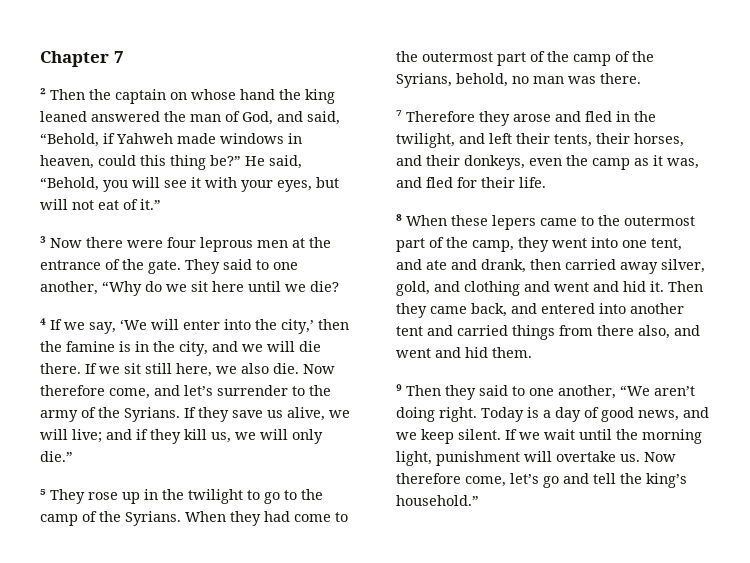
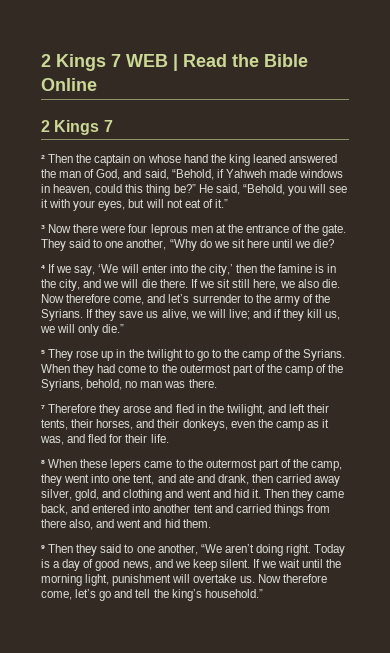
- Chapter 7
+ 2 Kings 7 WEB | Read the Bible Online
+ 2 Kings 7

